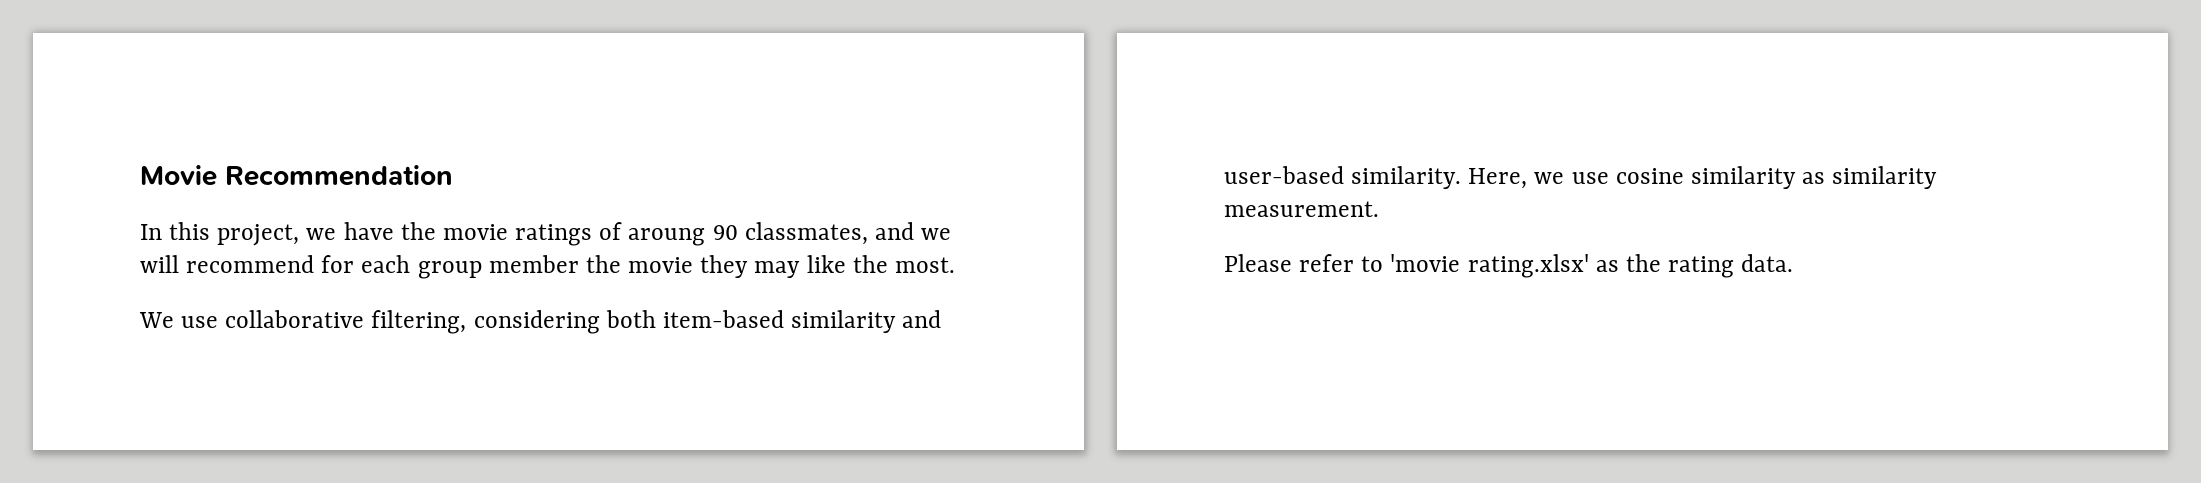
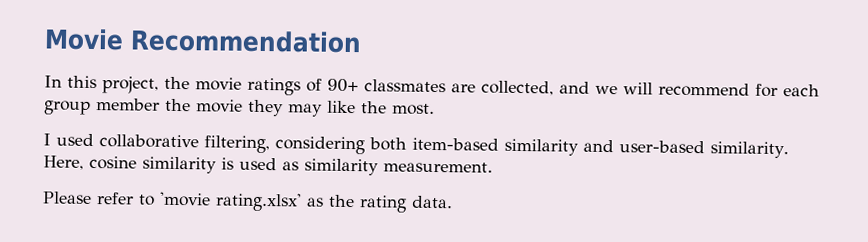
- In this project, we have the movie ratings of aroung 90 classmates, and we will recommend for each group member the movie they may like the most.
+ In this project, the movie ratings of 90+ classmates are collected, and we will recommend for each group member the movie they may like the most.
- We use collaborative filtering, considering both item-based similarity and user-based similarity.
+ I used collaborative filtering, considering both item-based similarity and user-based similarity.
- Here, we use cosine similarity as similarity measurement.
+ Here, cosine similarity is used as similarity measurement.

